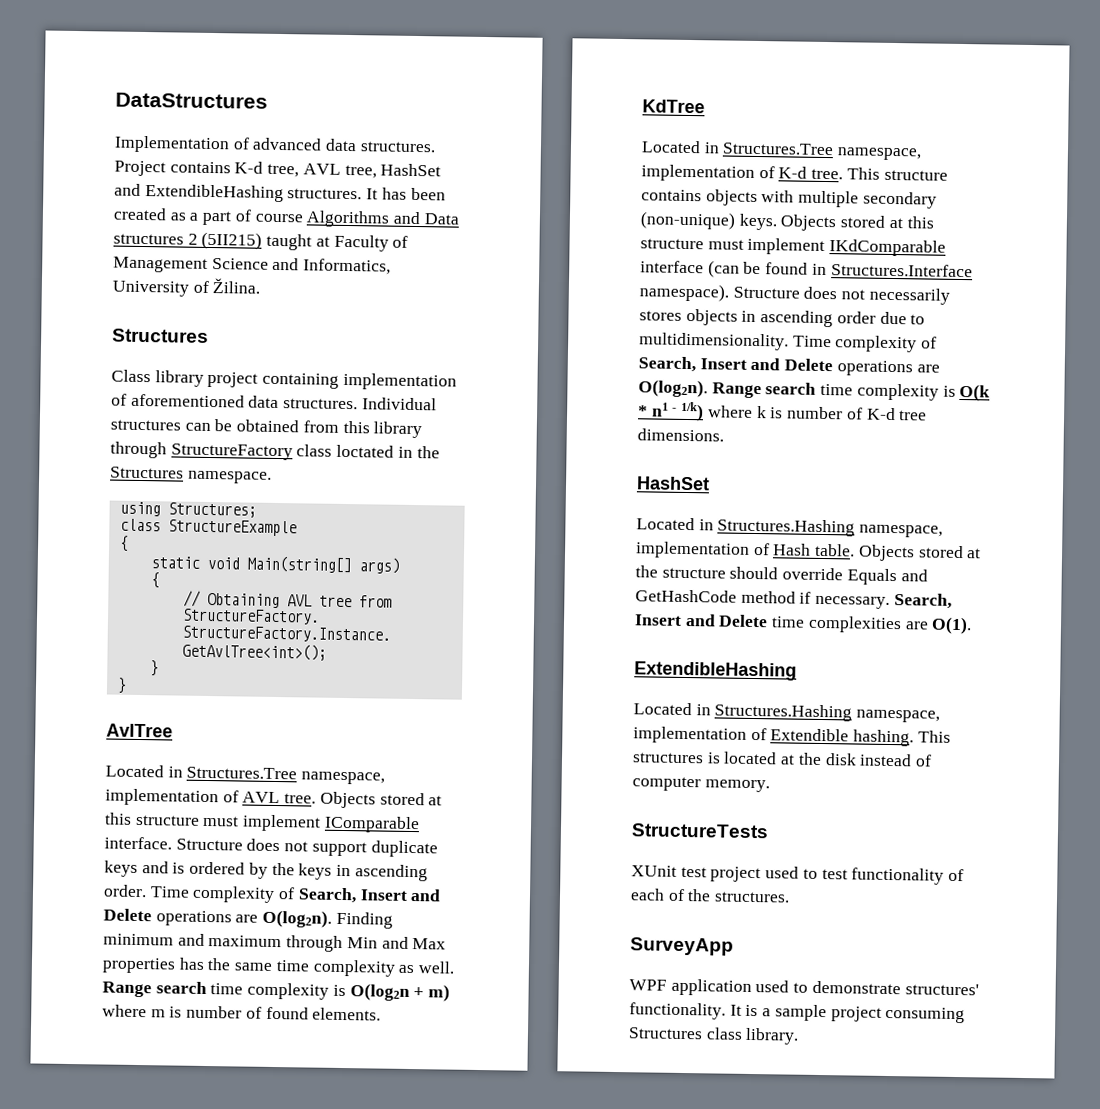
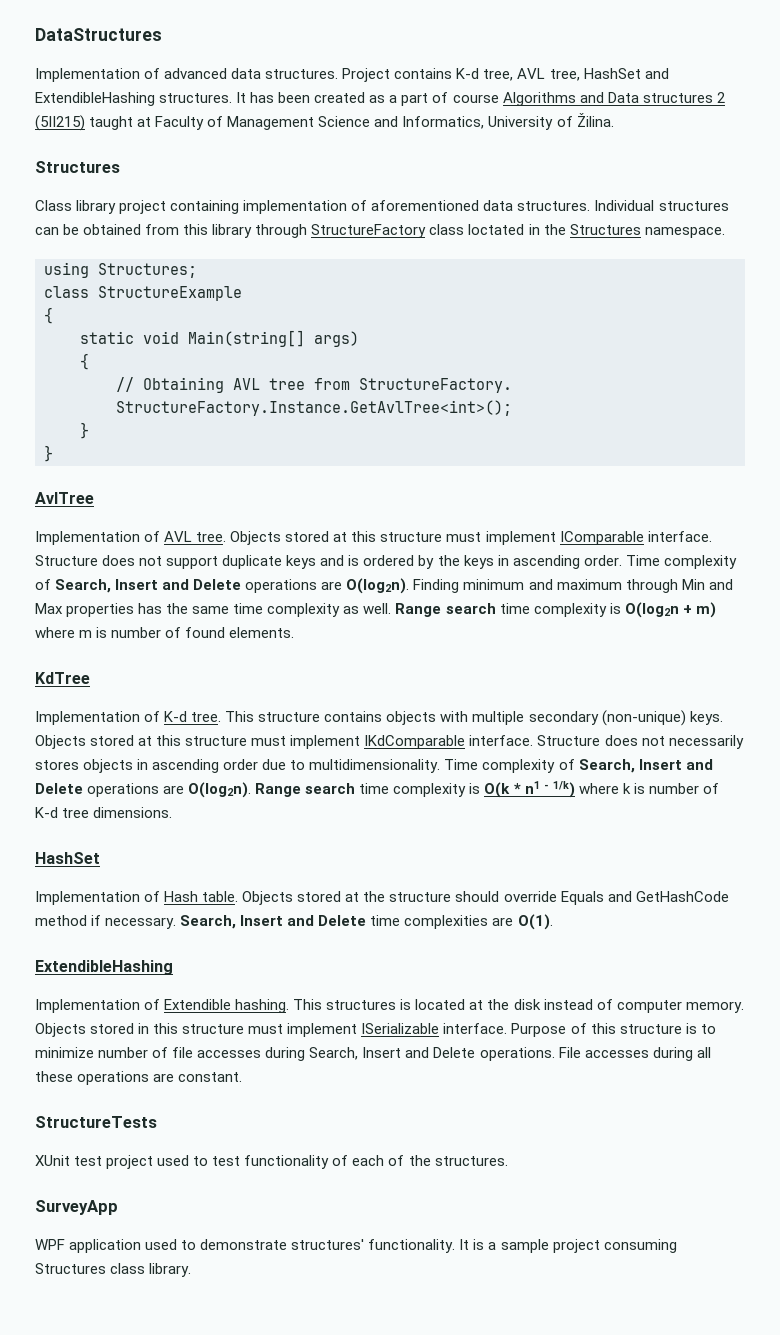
- Located in Structures.Tree namespace, implementation of AVL tree.
+ Implementation of AVL tree.
- Located in Structures.Tree namespace, implementation of K-d tree.
+ Implementation of K-d tree.
- Objects stored at this structure must implement IKdComparable interface (can be found in Structures.Interface namespace).
+ Objects stored at this structure must implement IKdComparable interface.
- Located in Structures.Hashing namespace, implementation of Hash table.
+ Implementation of Hash table.
- Located in Structures.Hashing namespace, implementation of Extendible hashing.
+ Implementation of Extendible hashing.
+ Objects stored in this structure must implement ISerializable interface. Purpose of this structure is to minimize number of file accesses during Search, Insert and Delete operations. File accesses during all these operations are constant.

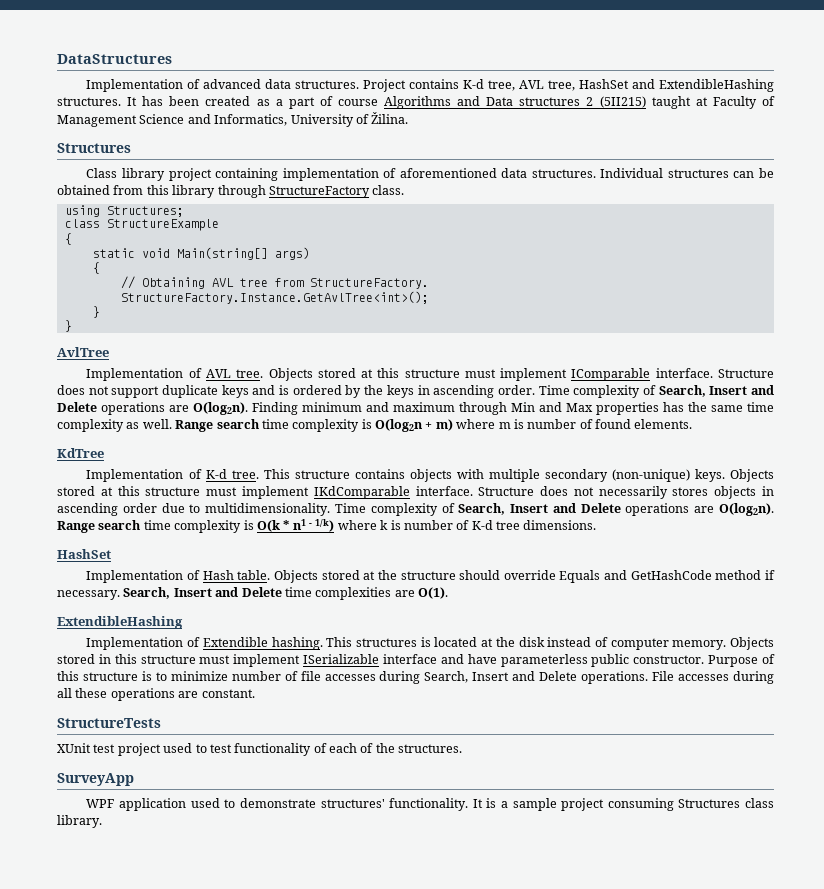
- Individual structures can be obtained from this library through StructureFactory class loctated in the Structures namespace.
+ Individual structures can be obtained from this library through StructureFactory class.
- Objects stored in this structure must implement ISerializable interface.
+ Objects stored in this structure must implement ISerializable interface and have parameterless public constructor.

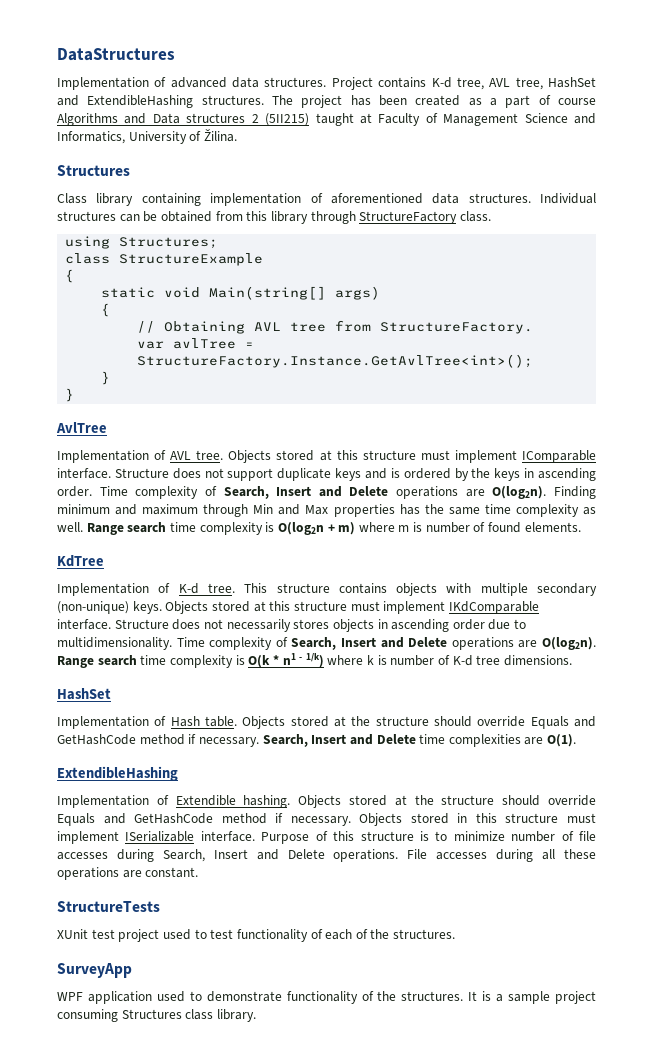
- It has been created as a part of course Algorithms and Data structures 2 (5II215) taught at Faculty of Management Science and Informatics, University of Žilina.
+ The project has been created as a part of course Algorithms and Data structures 2 (5II215) taught at Faculty of Management Science and Informatics, University of Žilina.
- Class library project containing implementation of aforementioned data structures.
+ Class library containing implementation of aforementioned data structures.
- StructureFactory.Instance.GetAvlTree<int>();
+ var avlTree = StructureFactory.Instance.GetAvlTree<int>();
- Implementation of Extendible hashing. This structures is located at the disk instead of computer memory.
+ Implementation of Extendible hashing. Objects stored at the structure should override Equals and GetHashCode method if necessary.
- Objects stored in this structure must implement ISerializable interface and have parameterless public constructor.
+ Objects stored in this structure must implement ISerializable interface.
- WPF application used to demonstrate structures' functionality.
+ WPF application used to demonstrate functionality of the structures.

